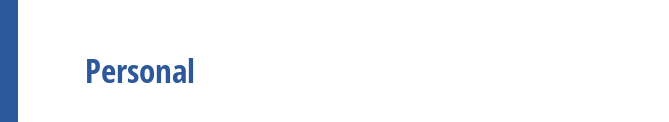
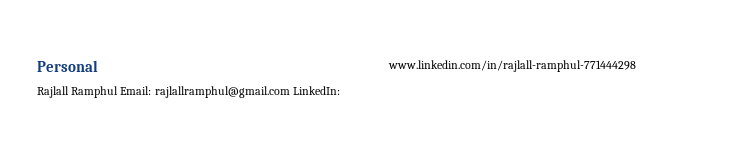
+ Rajlall Ramphul Email: rajlallramphul@gmail.com LinkedIn: www.linkedin.com/in/rajlall-ramphul-771444298

